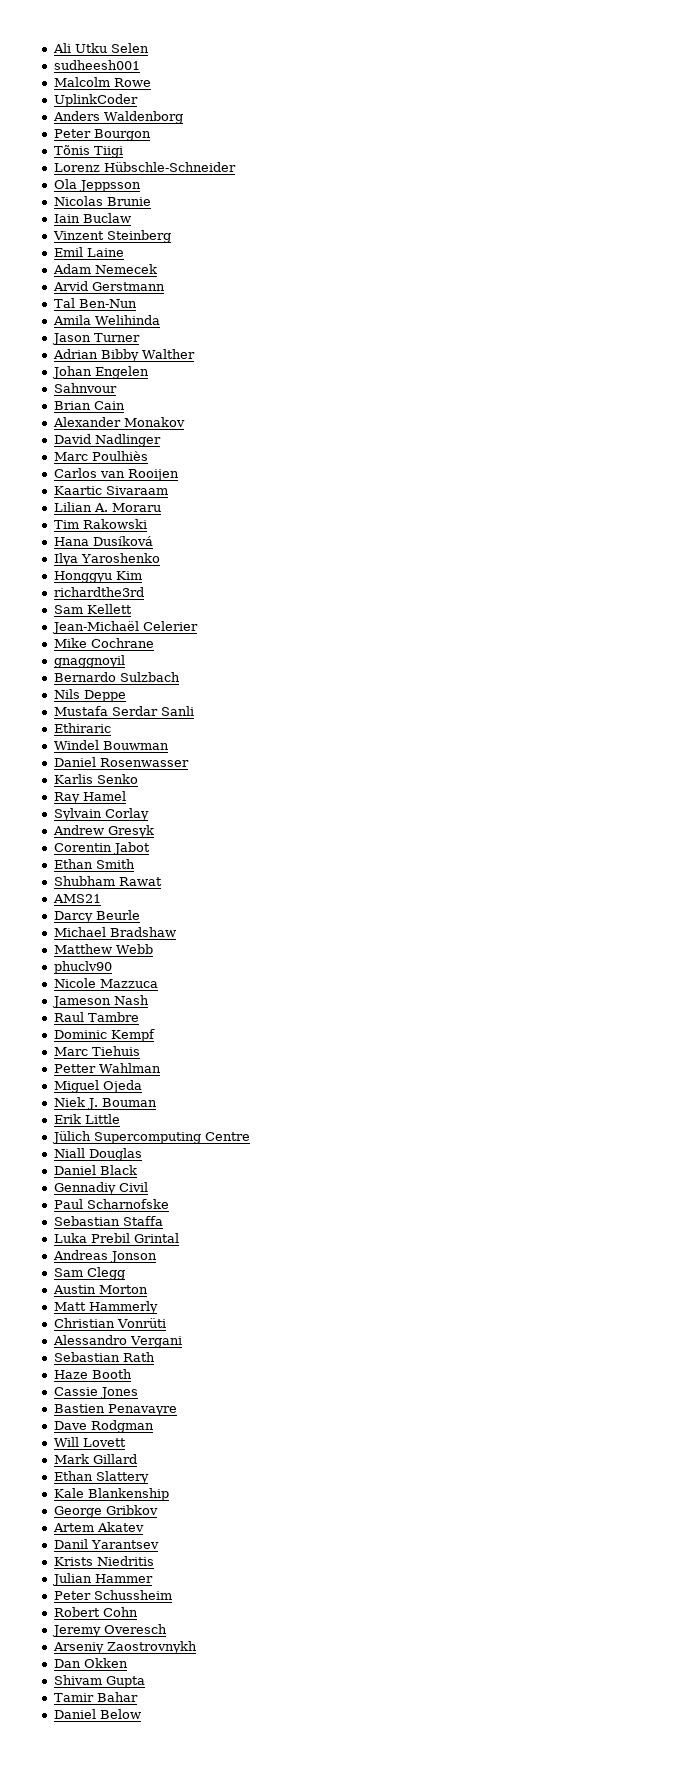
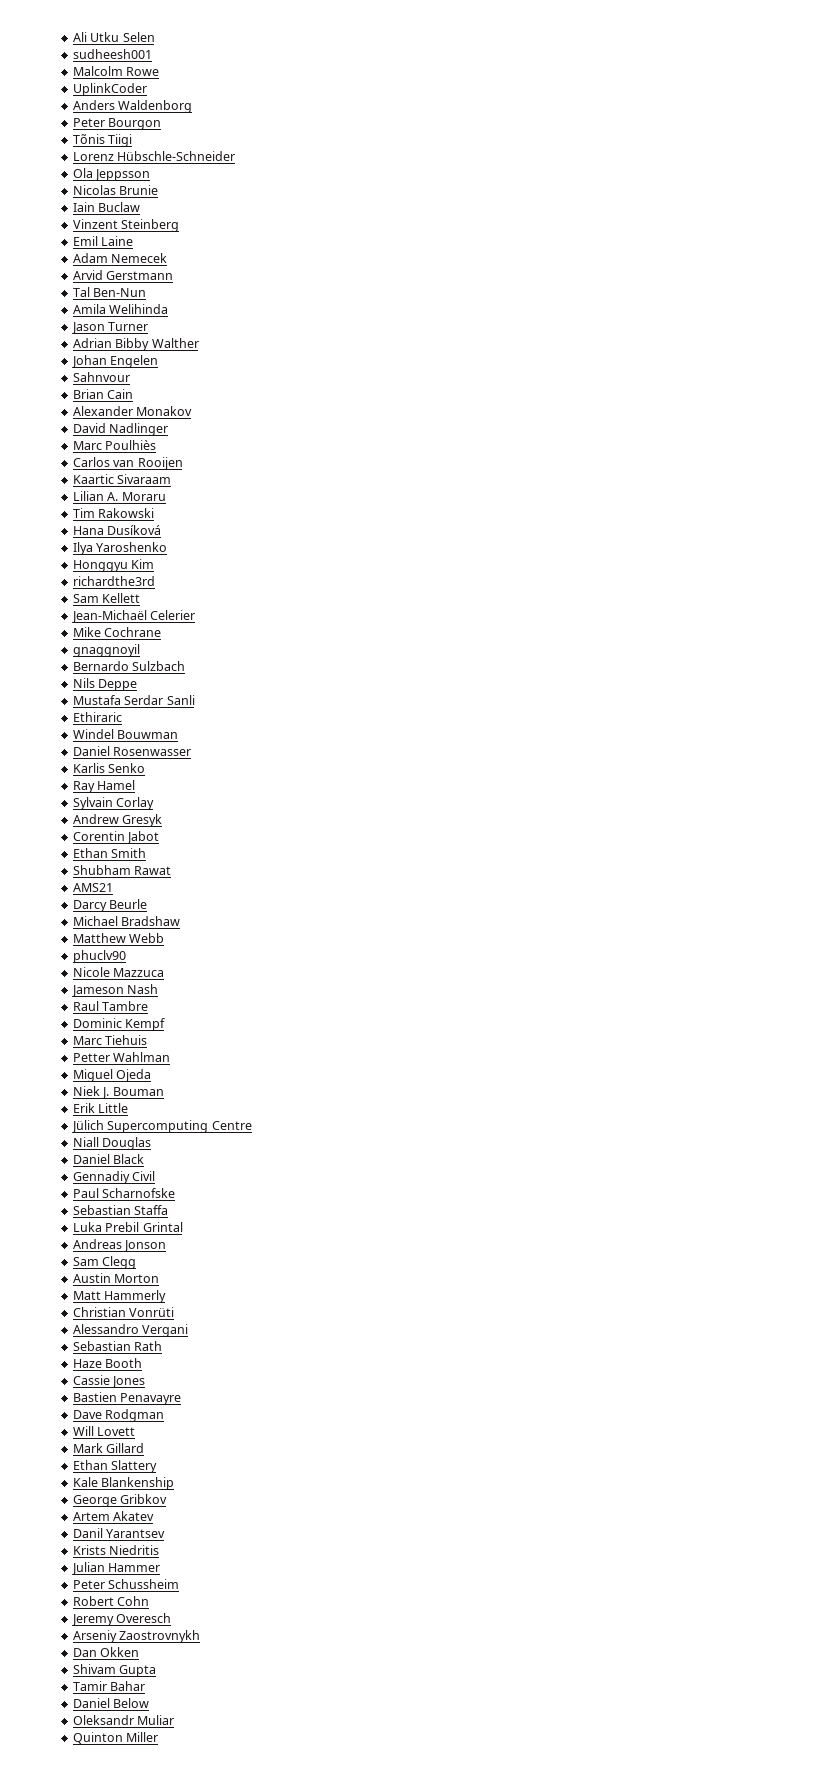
+ Oleksandr Muliar
+ Quinton Miller

